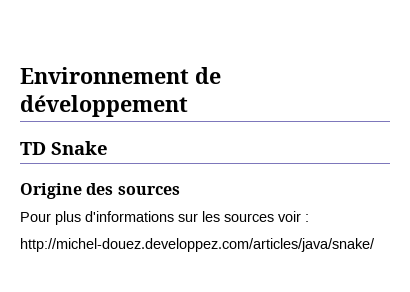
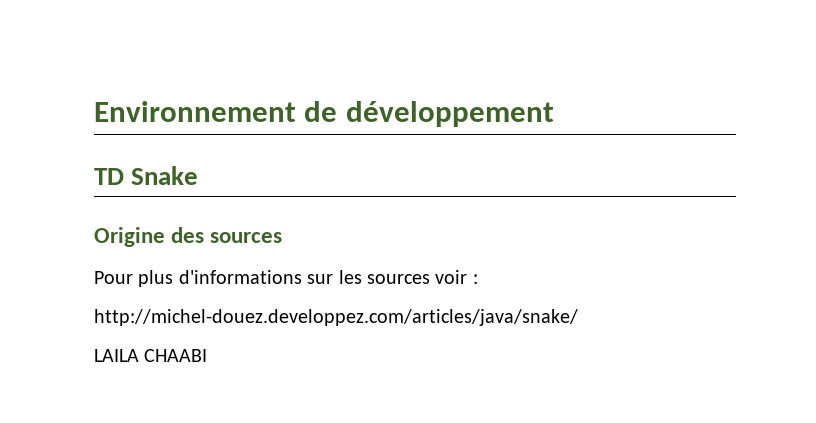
+ LAILA CHAABI

